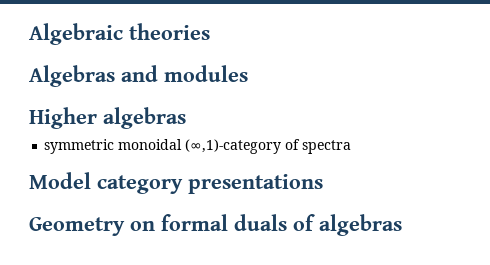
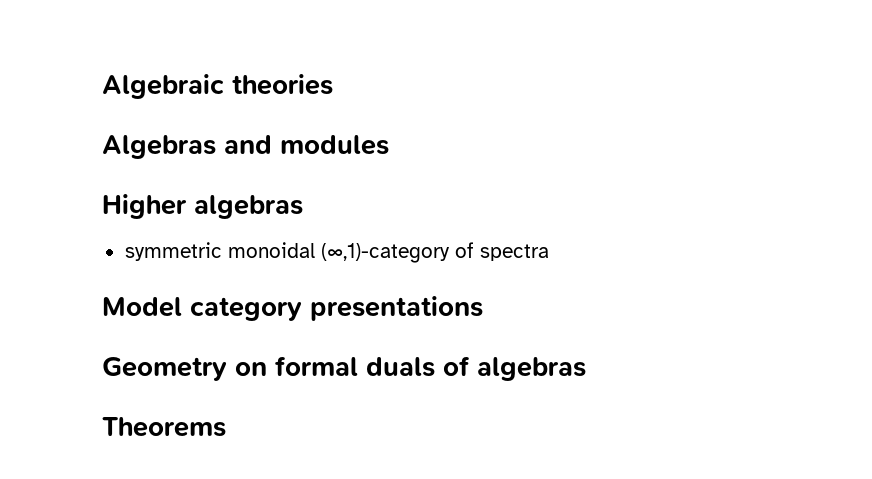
+ Theorems

